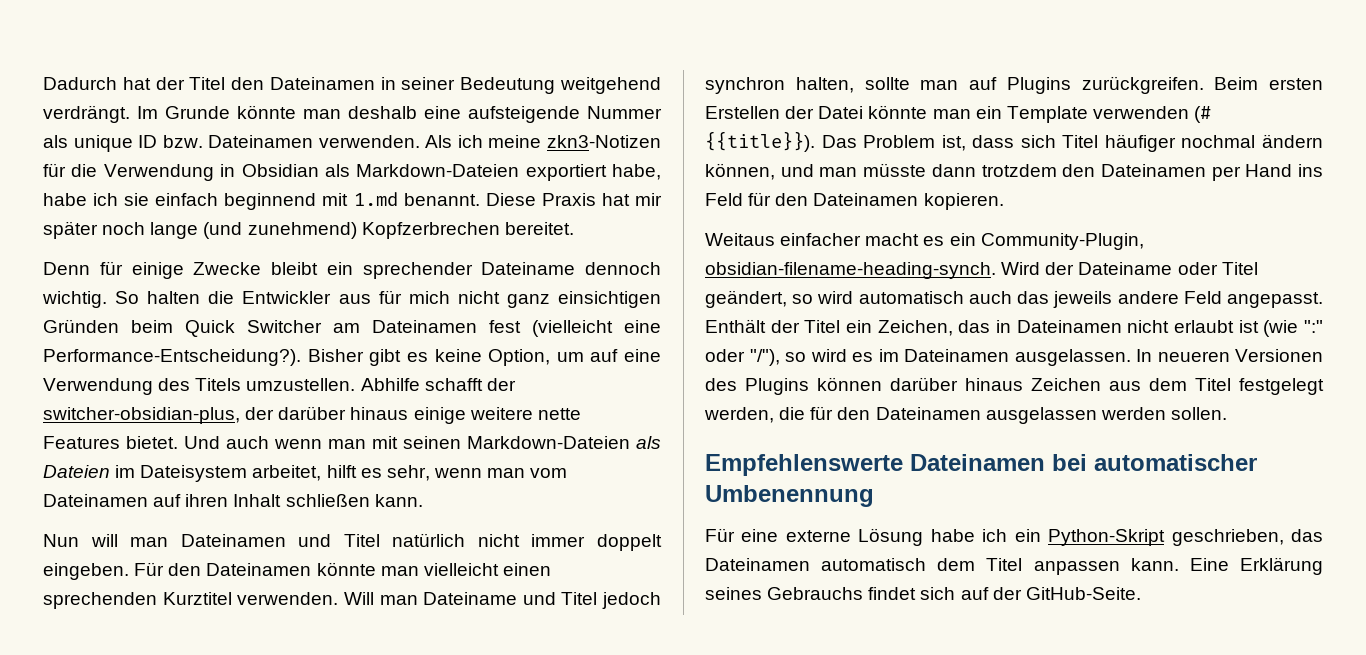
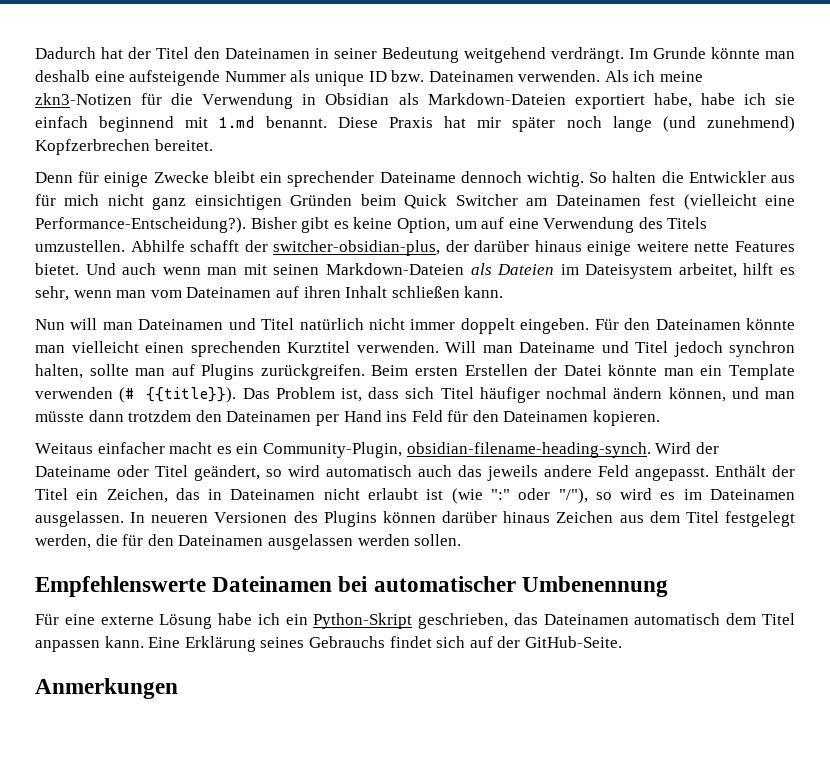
+ Anmerkungen

